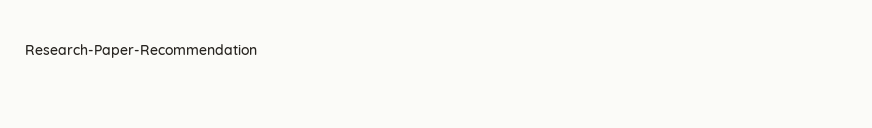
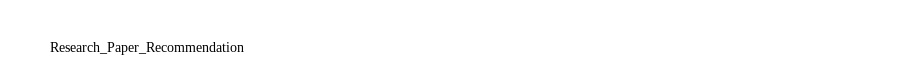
- Research-Paper-Recommendation
+ Research_Paper_Recommendation

